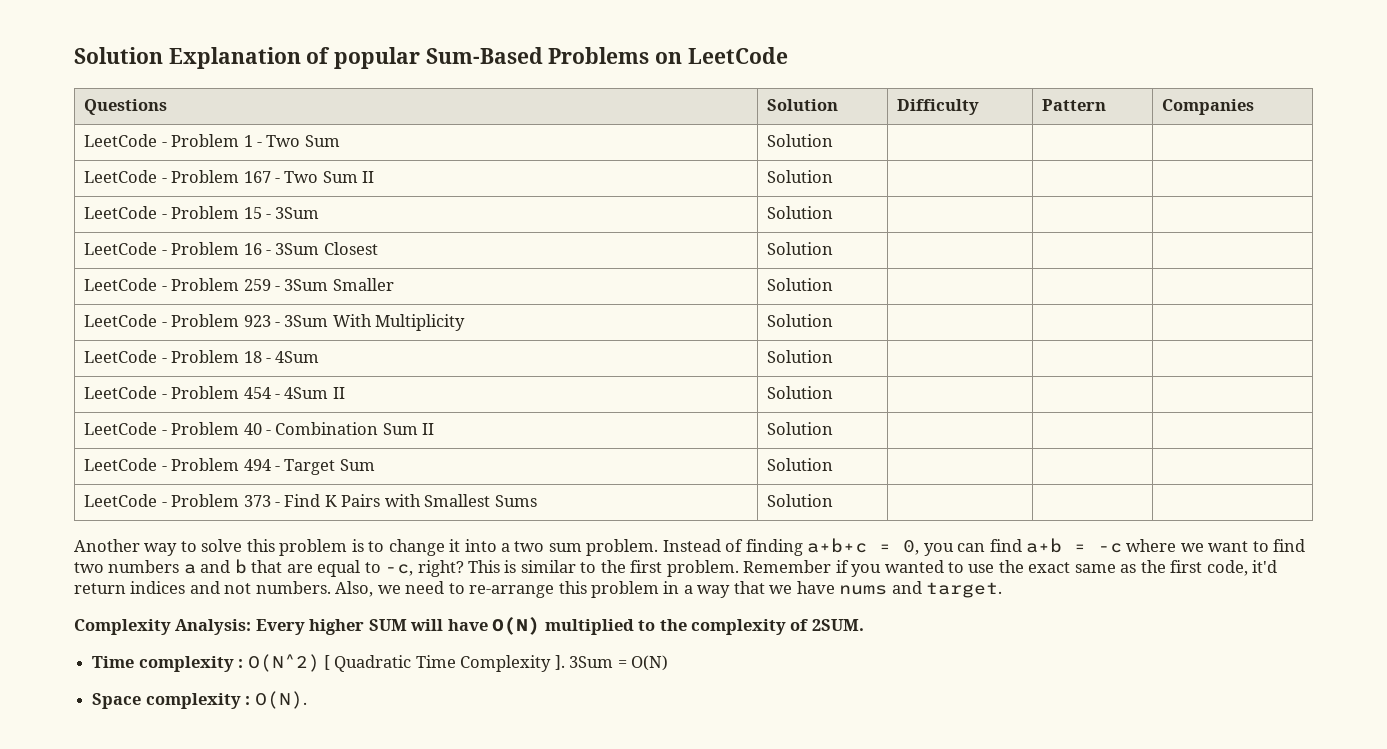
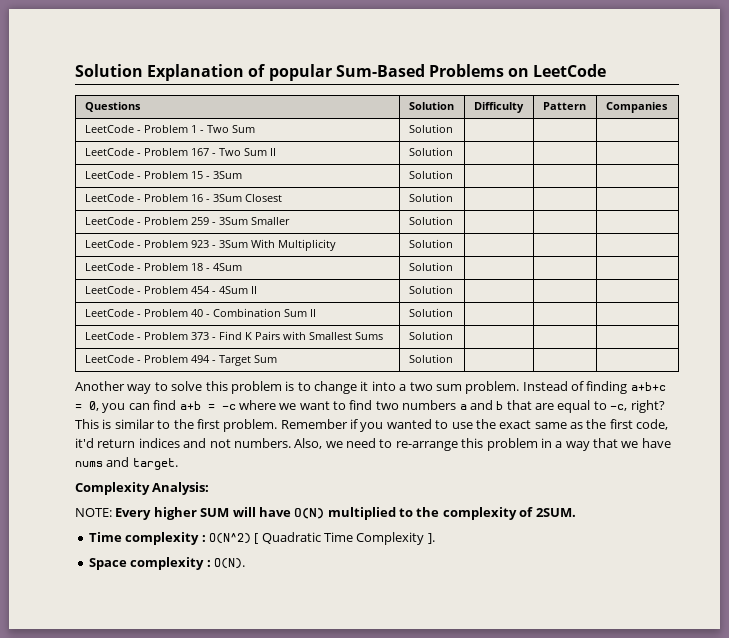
+ LeetCode - Problem 373 - Find K Pairs with Smallest Sums | Solution | | |
  LeetCode - Problem 494 - Target Sum | Solution | | |
- LeetCode - Problem 373 - Find K Pairs with Smallest Sums | Solution | | |
- Complexity Analysis: Every higher SUM will have O(N) multiplied to the complexity of 2SUM.
+ Complexity Analysis:
+ NOTE: Every higher SUM will have O(N) multiplied to the complexity of 2SUM.
- 3Sum = O(N)

